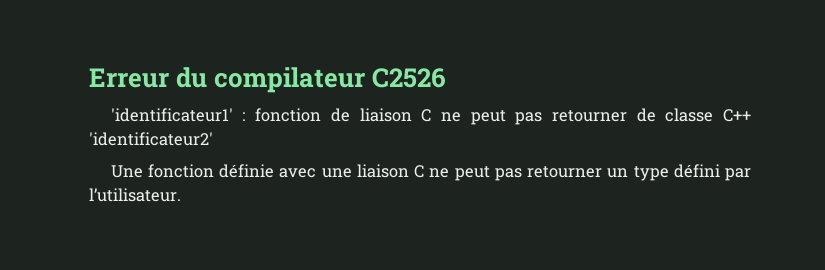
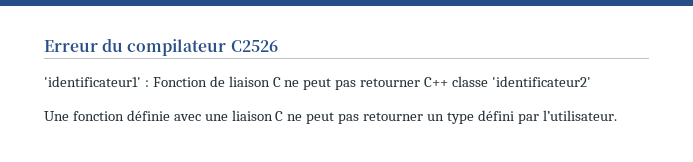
- 'identificateur1' : fonction de liaison C ne peut pas retourner de classe C++ 'identificateur2'
+ 'identificateur1' : Fonction de liaison C ne peut pas retourner C++ classe 'identificateur2'

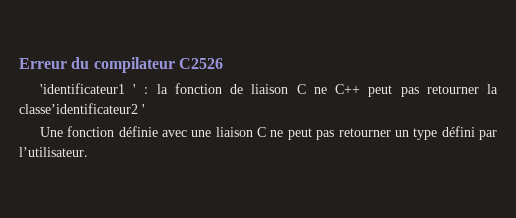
- 'identificateur1' : Fonction de liaison C ne peut pas retourner C++ classe 'identificateur2'
+ 'identificateur1 ' : la fonction de liaison C ne C++ peut pas retourner la classe’identificateur2 '

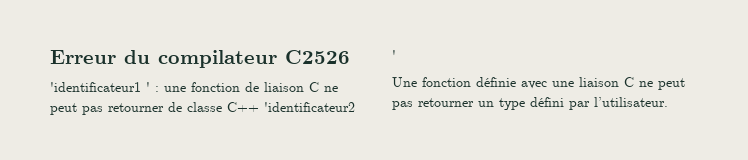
- 'identificateur1 ' : la fonction de liaison C ne C++ peut pas retourner la classe’identificateur2 '
+ 'identificateur1 ' : une fonction de liaison C ne peut pas retourner de classe C++ 'identificateur2 '

